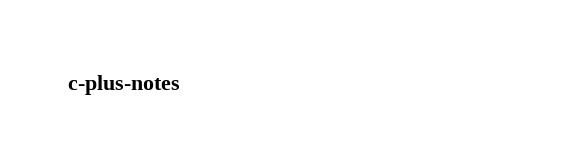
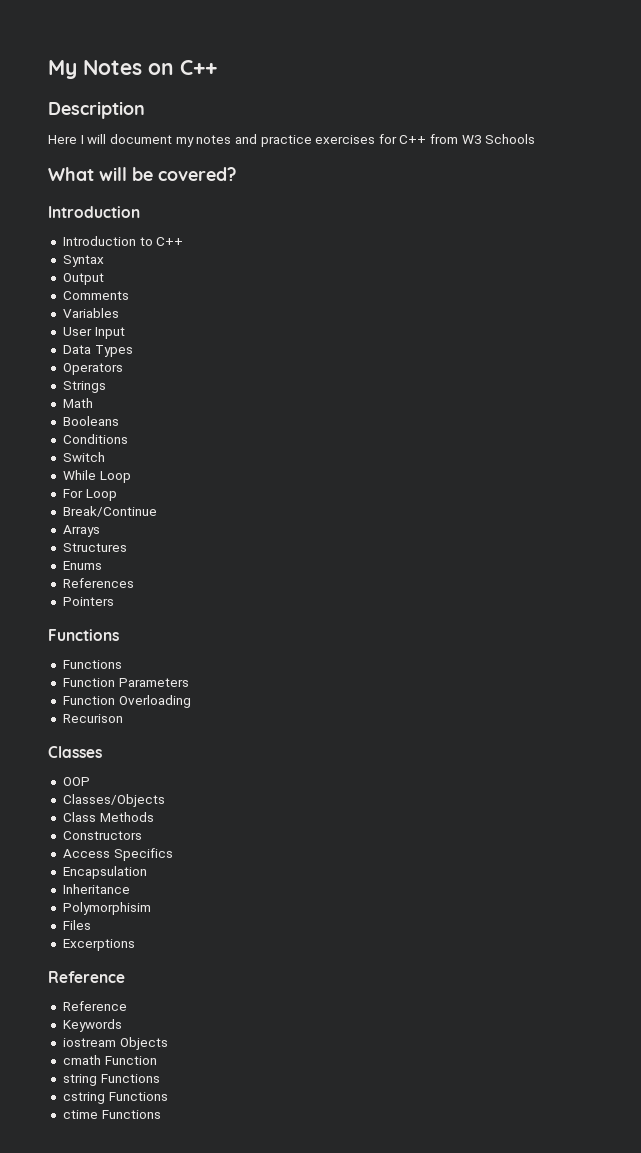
- c-plus-notes
+ My Notes on C++
+ Description
+ Here I will document my notes and practice exercises for C++ from W3 Schools
+ What will be covered?
+ Introduction
+ Introduction to C++
+ Syntax
+ Output
+ Comments
+ Variables
+ User Input
+ Data Types
+ Operators
+ Strings
+ Math
+ Booleans
+ Conditions
+ Switch
+ While Loop
+ For Loop
+ Break/Continue
+ Arrays
+ Structures
+ Enums
+ References
+ Pointers
+ Functions
+ Functions
+ Function Parameters
+ Function Overloading
+ Recurison
+ Classes
+ OOP
+ Classes/Objects
+ Class Methods
+ Constructors
+ Access Specifics
+ Encapsulation
+ Inheritance
+ Polymorphisim
+ Files
+ Excerptions
+ Reference
+ Reference
+ Keywords
+ iostream Objects
+ cmath Function
+ string Functions
+ cstring Functions
+ ctime Functions

